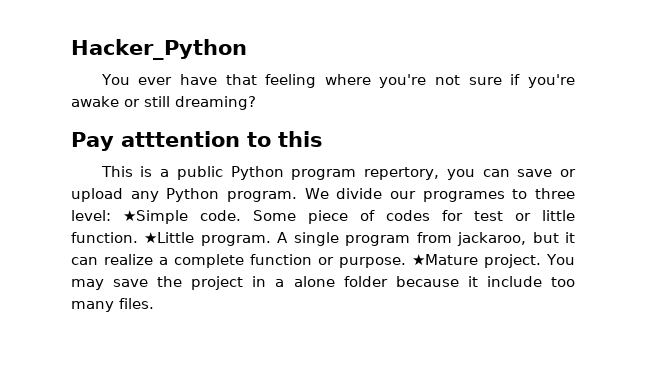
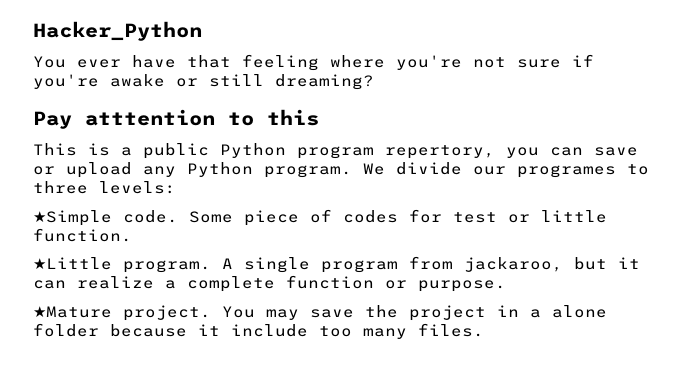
- We divide our programes to three level: ★Simple code.
+ We divide our programes to three levels:
+ ★Simple code.
- Some piece of codes for test or little function. ★Little program.
+ Some piece of codes for test or little function.
+ ★Little program.
- A single program from jackaroo, but it can realize a complete function or purpose. ★Mature project.
+ A single program from jackaroo, but it can realize a complete function or purpose.
+ ★Mature project.

